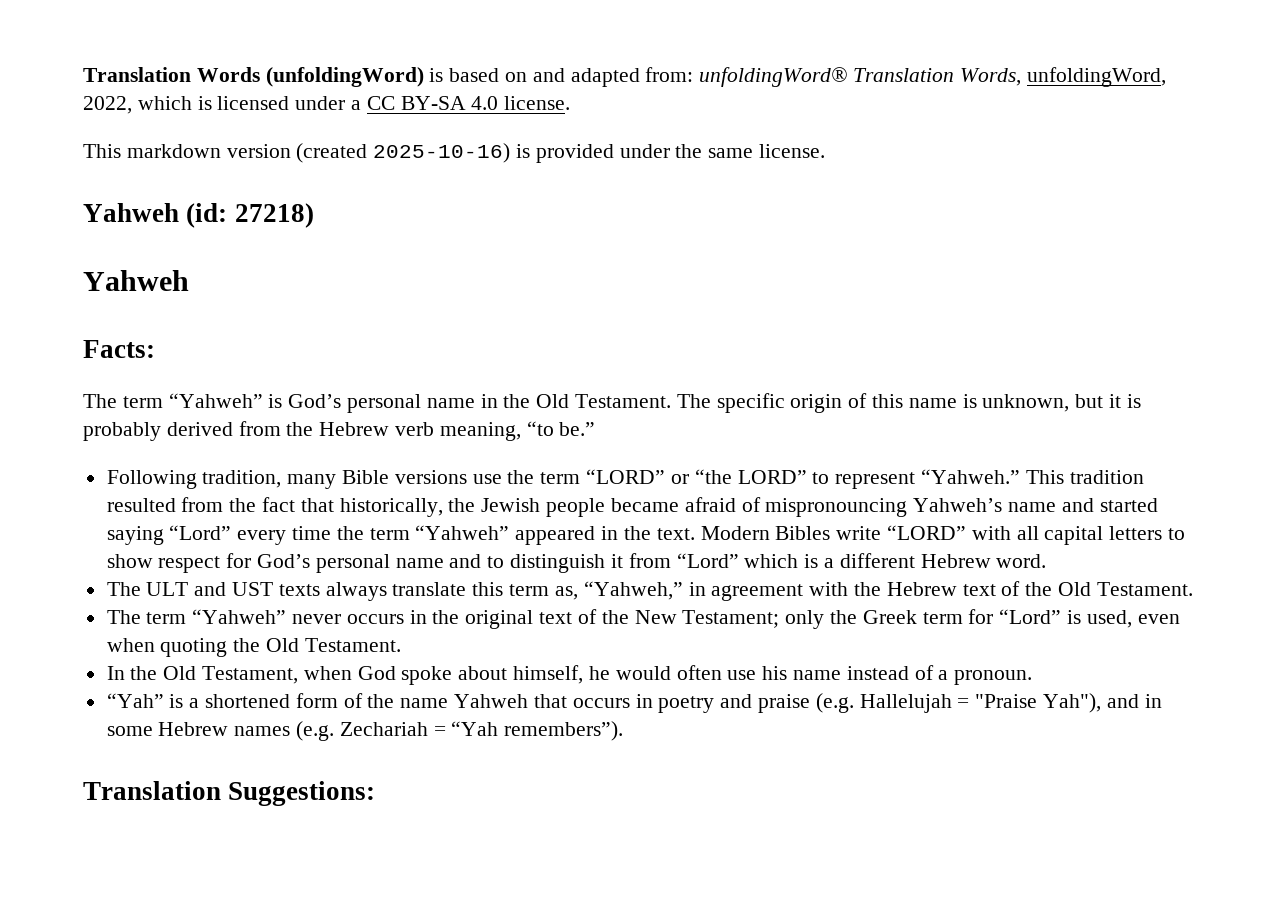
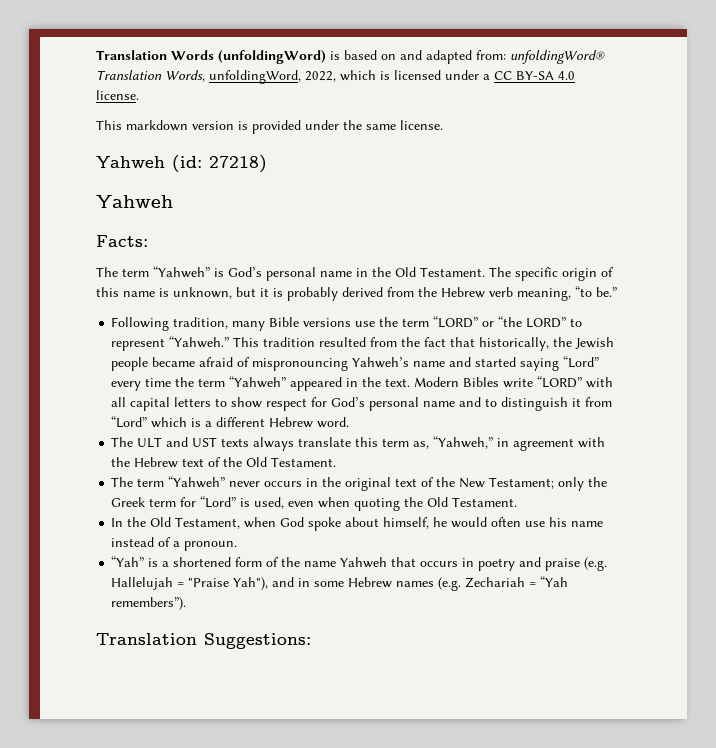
- This markdown version (created 2025-10-16) is provided under the same license.
+ This markdown version is provided under the same license.

